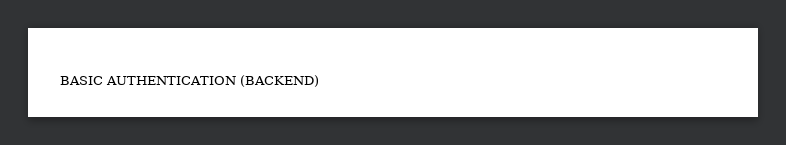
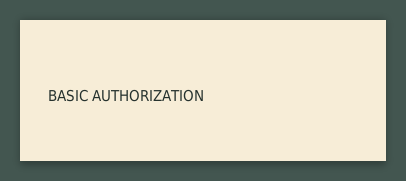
- BASIC AUTHENTICATION (BACKEND)
+ BASIC AUTHORIZATION

